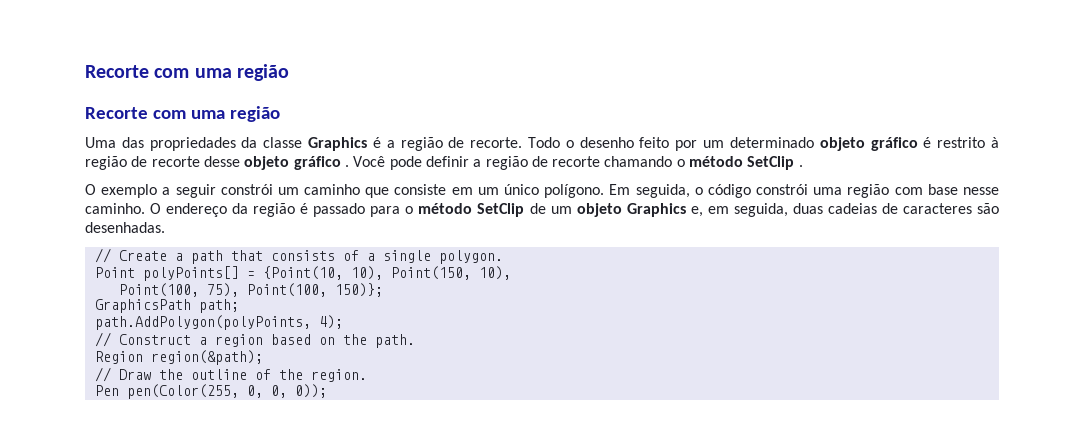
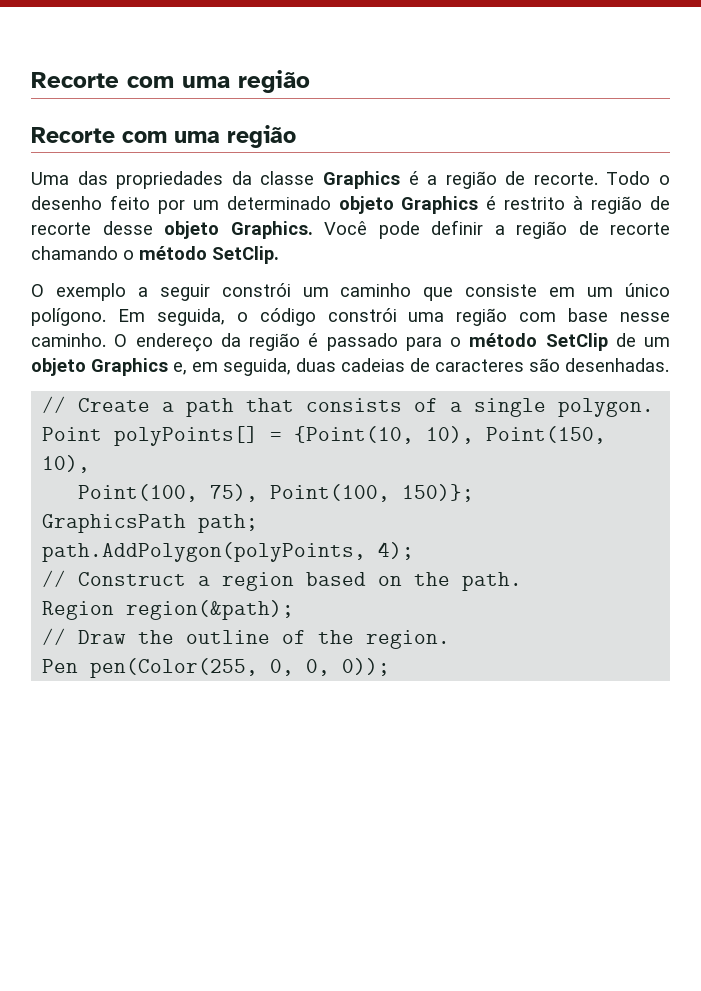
- Todo o desenho feito por um determinado objeto gráfico é restrito à região de recorte desse objeto gráfico .
+ Todo o desenho feito por um determinado objeto Graphics é restrito à região de recorte desse objeto Graphics.
- Você pode definir a região de recorte chamando o método SetClip .
+ Você pode definir a região de recorte chamando o método SetClip.

